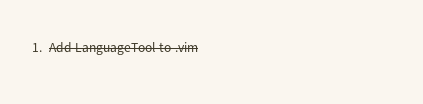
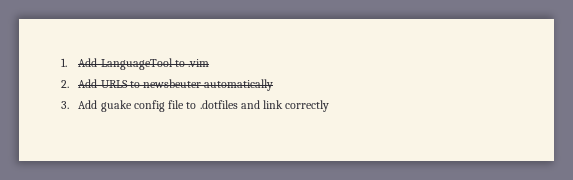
+ 2. Add URLS to newsbeuter automatically
+ 3. Add guake config file to .dotfiles and link correctly

